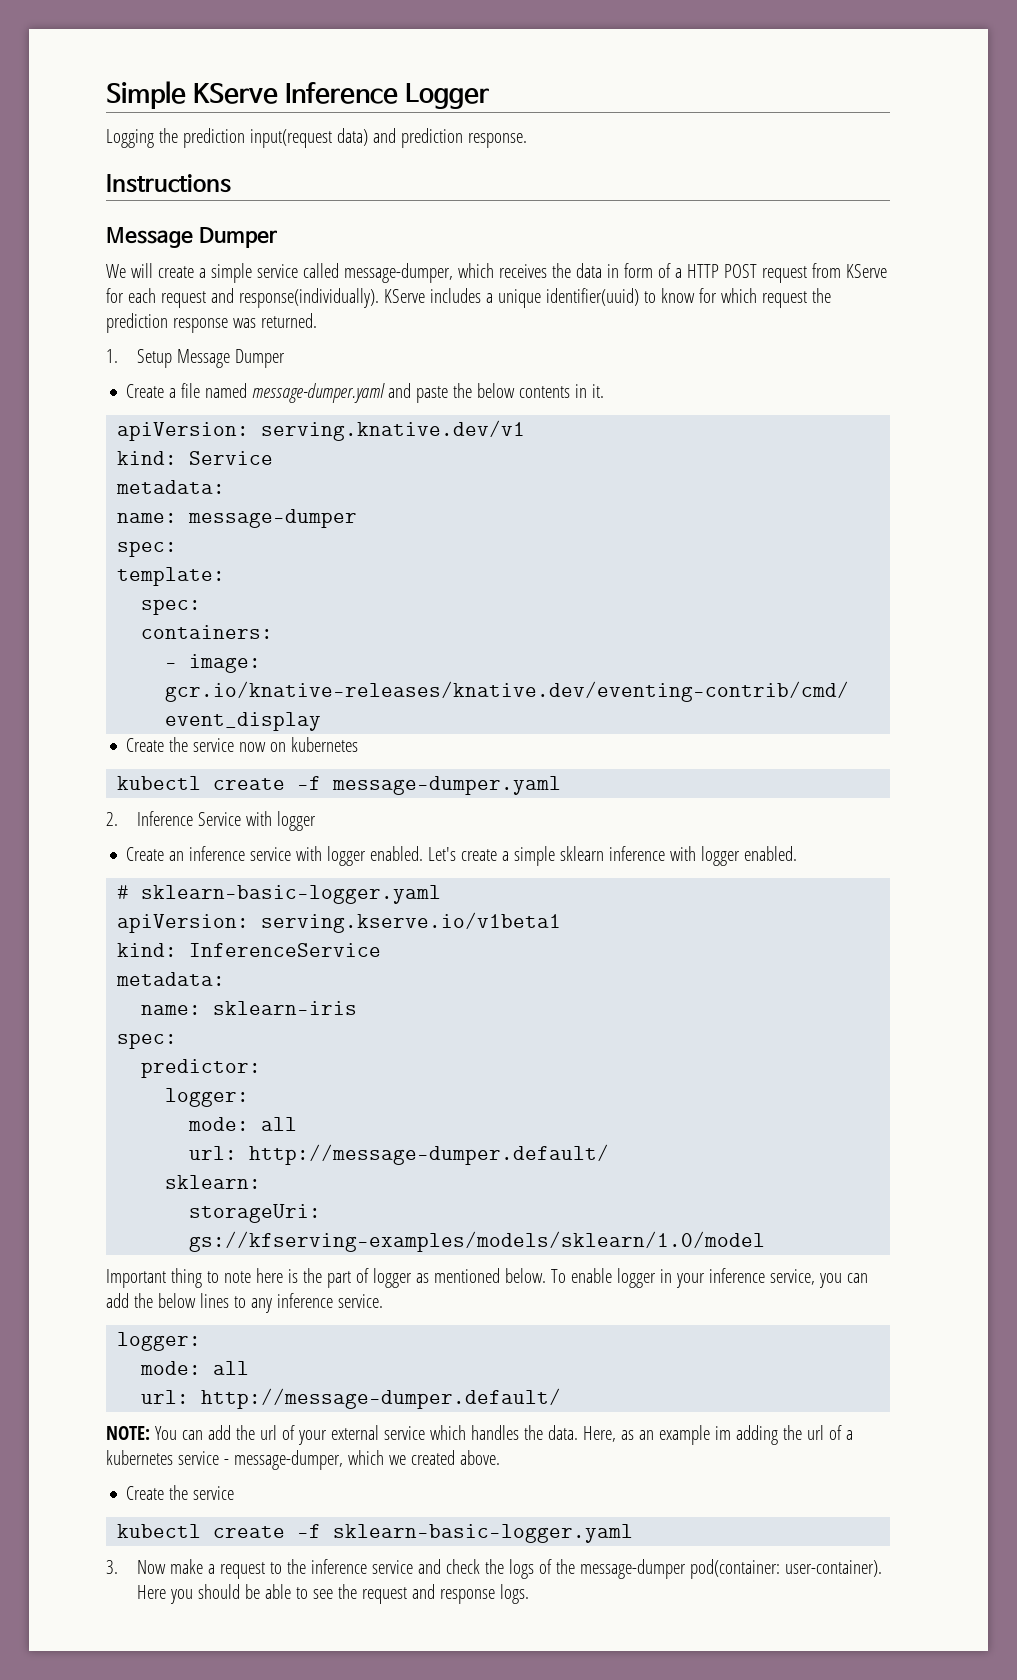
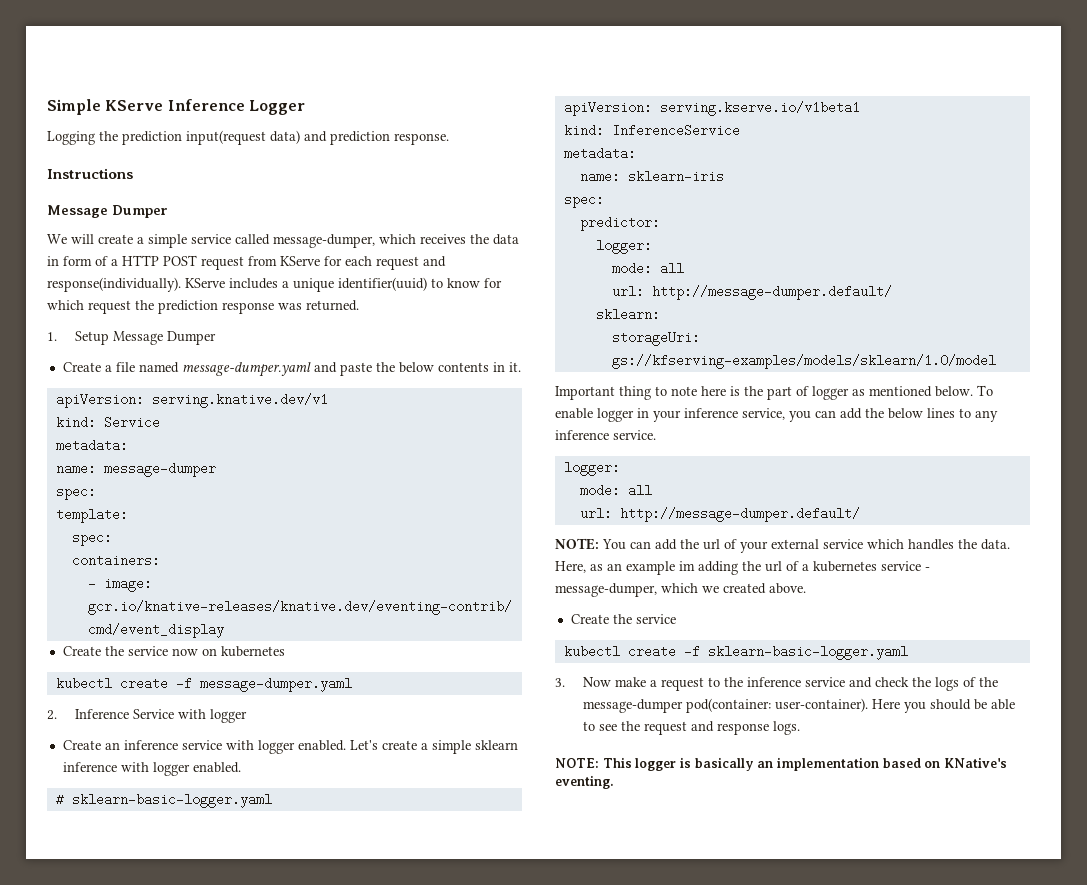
+ NOTE: This logger is basically an implementation based on KNative's eventing.

